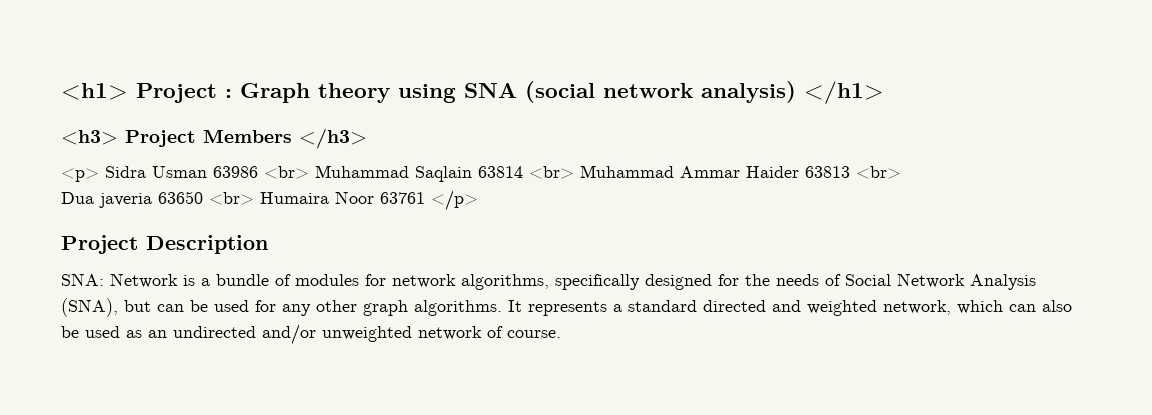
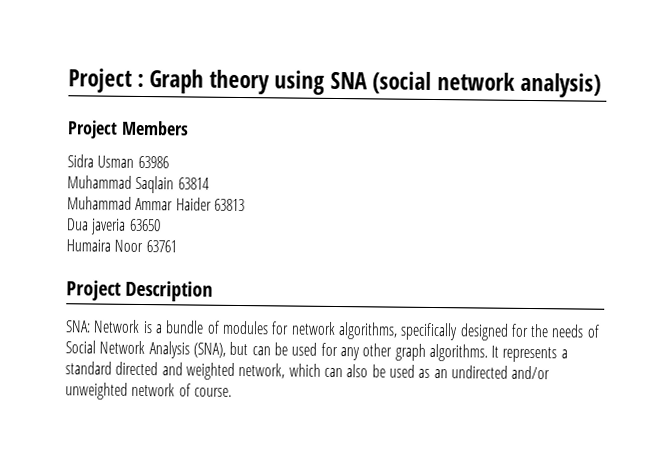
- <h1> Project : Graph theory using SNA (social network analysis) </h1>
- <h3> Project Members </h3>
- <p> Sidra Usman 63986 <br> Muhammad Saqlain 63814 <br> Muhammad Ammar Haider 63813 <br>
+ Project : Graph theory using SNA (social network analysis)
+ Project Members
+ Sidra Usman 63986
+ Muhammad Saqlain 63814
+ Muhammad Ammar Haider 63813
- Dua javeria 63650 <br> Humaira Noor 63761 </p>
+ Dua javeria 63650
+ Humaira Noor 63761

